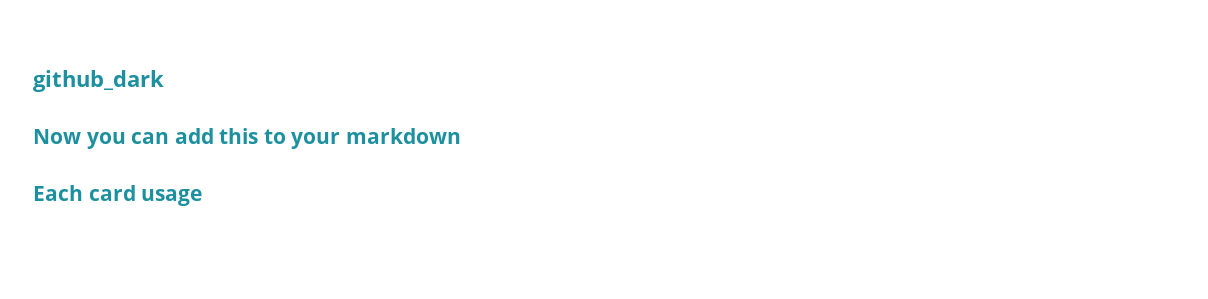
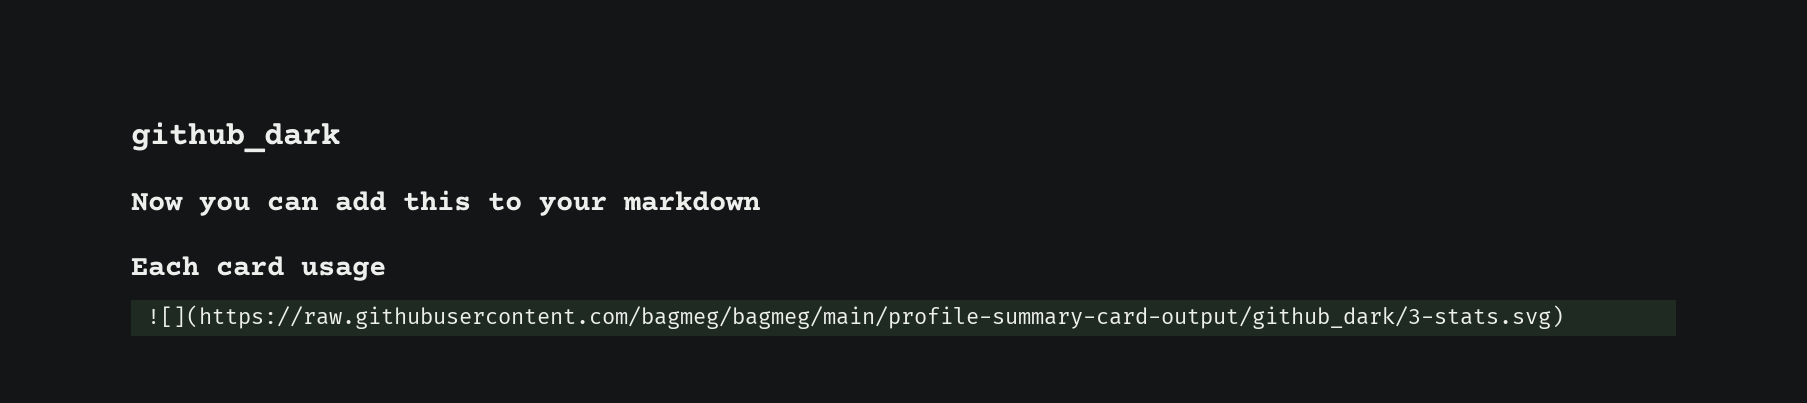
+ ![](https://raw.githubusercontent.com/bagmeg/bagmeg/main/profile-summary-card-output/github_dark/3-stats.svg)

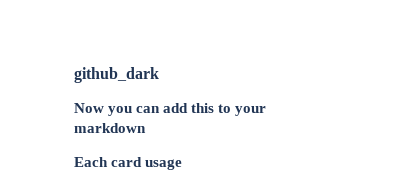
- ![](https://raw.githubusercontent.com/bagmeg/bagmeg/main/profile-summary-card-output/github_dark/3-stats.svg)

